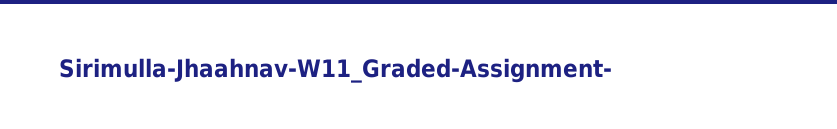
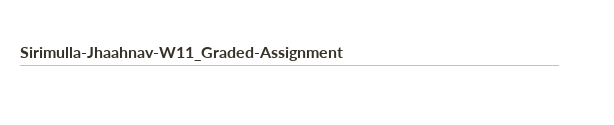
- Sirimulla-Jhaahnav-W11_Graded-Assignment-
+ Sirimulla-Jhaahnav-W11_Graded-Assignment

